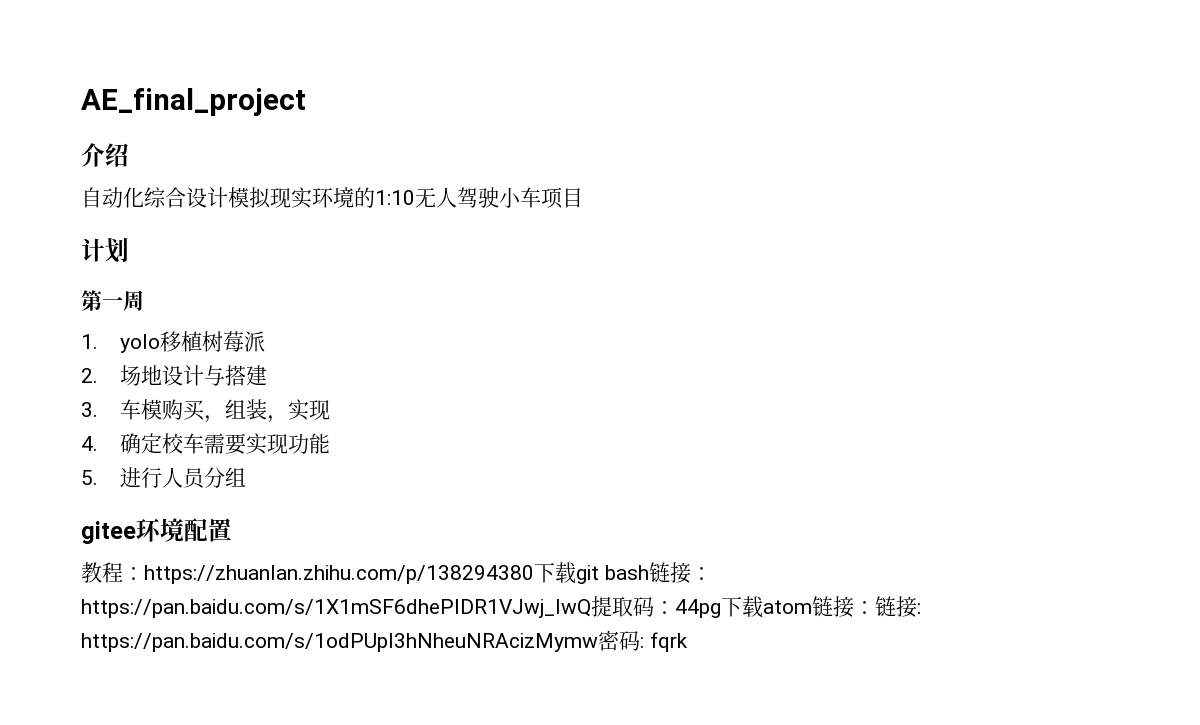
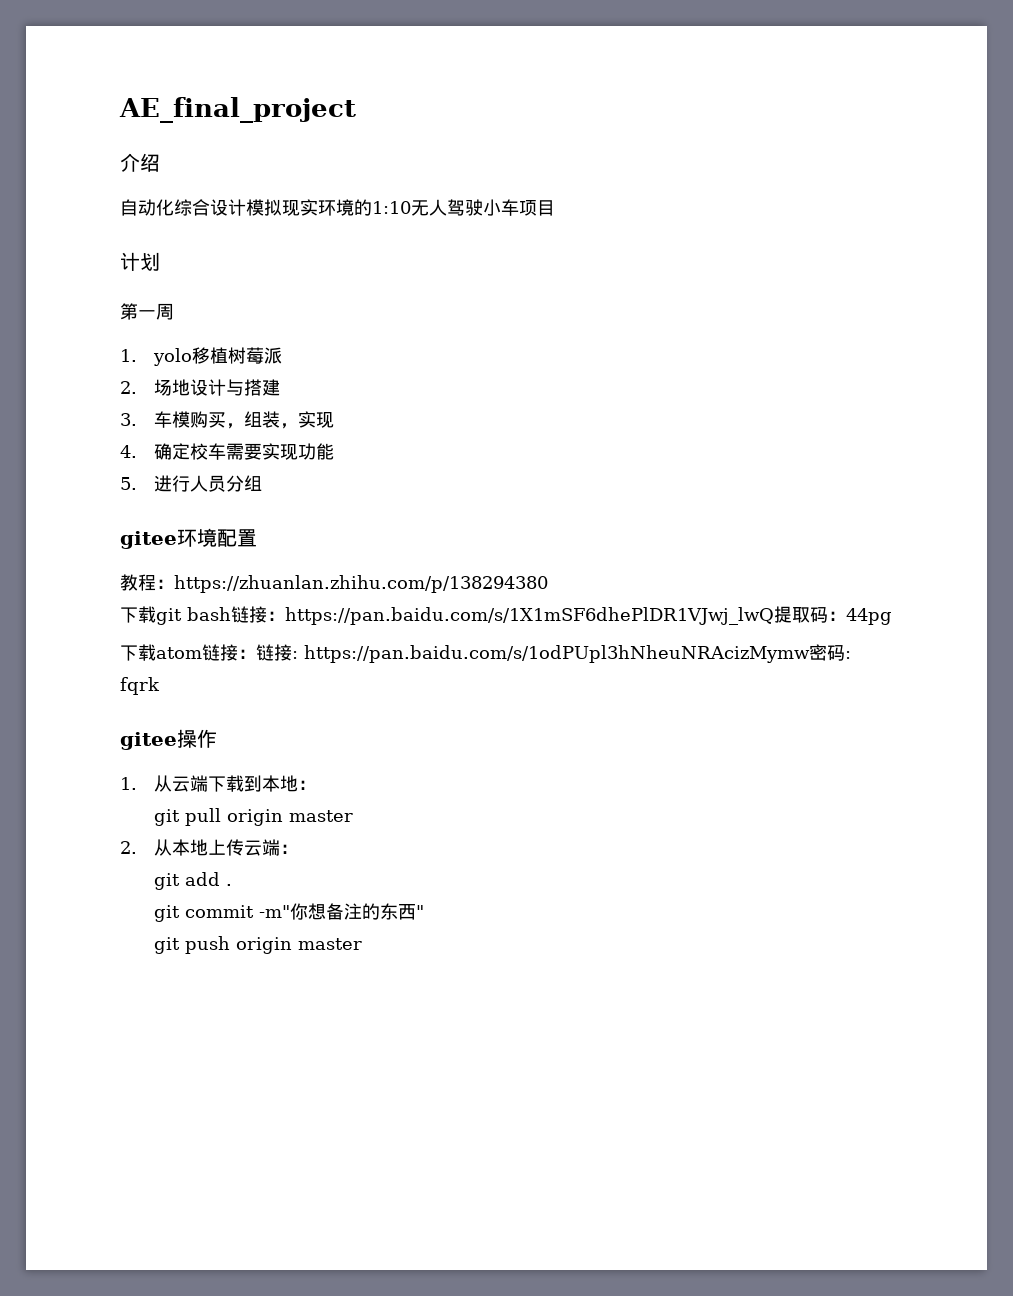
- 教程：https://zhuanlan.zhihu.com/p/138294380下载git bash链接：https://pan.baidu.com/s/1X1mSF6dhePlDR1VJwj_lwQ提取码：44pg下载atom链接：链接: https://pan.baidu.com/s/1odPUpl3hNheuNRAcizMymw密码: fqrk
+ 教程：https://zhuanlan.zhihu.com/p/138294380
+ 下载git bash链接：https://pan.baidu.com/s/1X1mSF6dhePlDR1VJwj_lwQ提取码：44pg
+ 下载atom链接：链接: https://pan.baidu.com/s/1odPUpl3hNheuNRAcizMymw密码: fqrk
+ gitee操作
+ 1.从云端下载到本地：
+ git pull origin master
+ 2.从本地上传云端：
+ git add .
+ git commit -m"你想备注的东西"
+ git push origin master

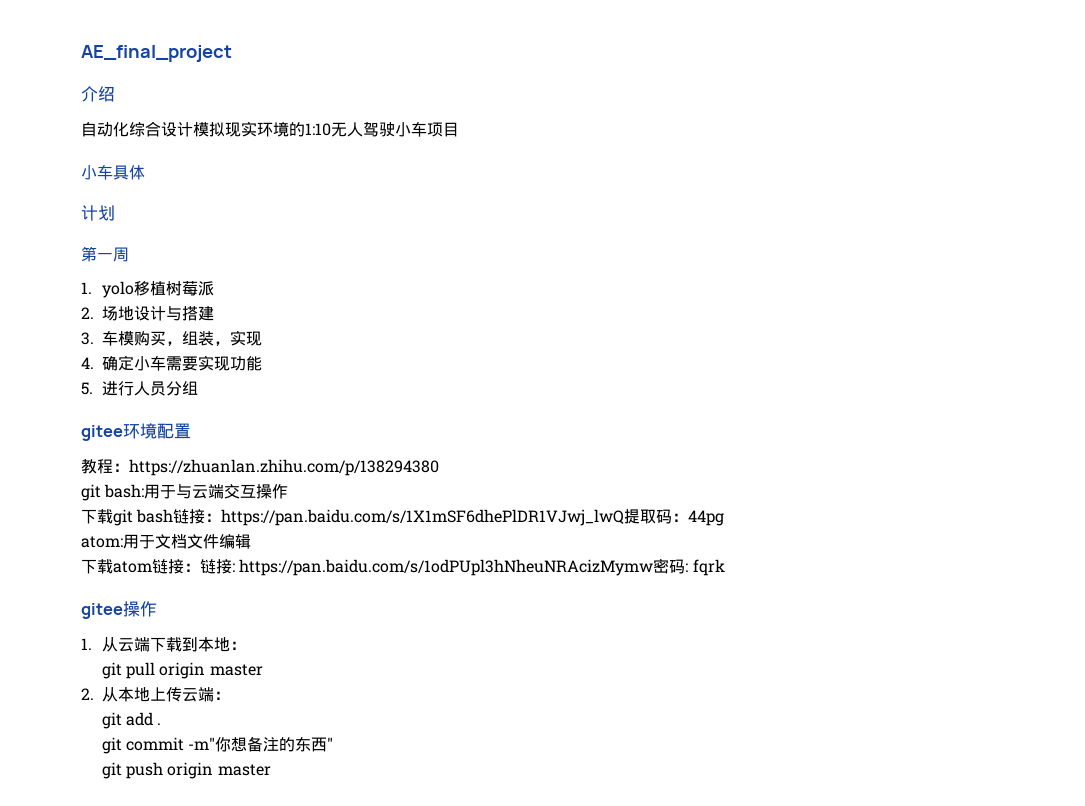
+ 小车具体
- 4.确定校车需要实现功能
+ 4.确定小车需要实现功能
+ git bash:用于与云端交互操作
+ atom:用于文档文件编辑

